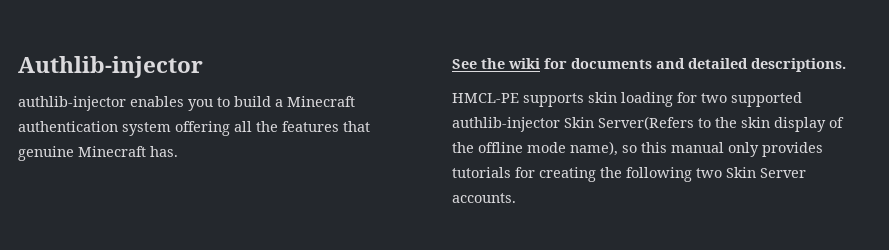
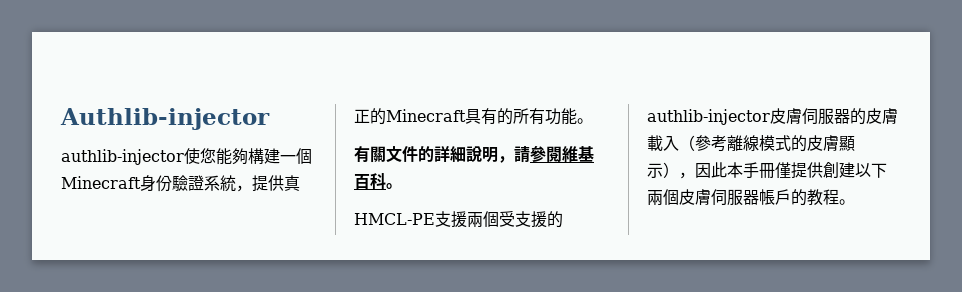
- authlib-injector enables you to build a Minecraft authentication system offering all the features that genuine Minecraft has.
- See the wiki for documents and detailed descriptions.
- HMCL-PE supports skin loading for two supported authlib-injector Skin Server(Refers to the skin display of the offline mode name), so this manual only provides tutorials for creating the following two Skin Server accounts.
+ authlib-injector使您能夠構建一個Minecraft身份驗證系統，提供真正的Minecraft具有的所有功能。
+ 有關文件的詳細說明，請參閱維基百科。
+ HMCL-PE支援兩個受支援的authlib-injector皮膚伺服器的皮膚載入（參考離線模式的皮膚顯示），因此本手冊僅提供創建以下兩個皮膚伺服器帳戶的教程。

